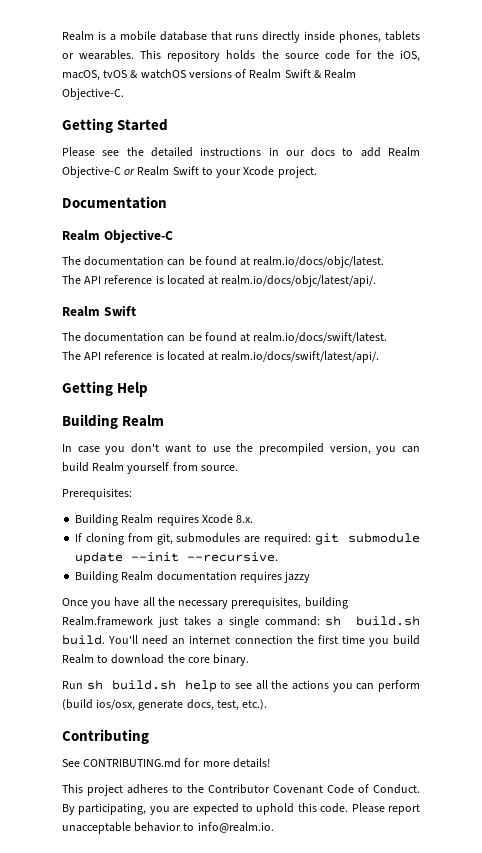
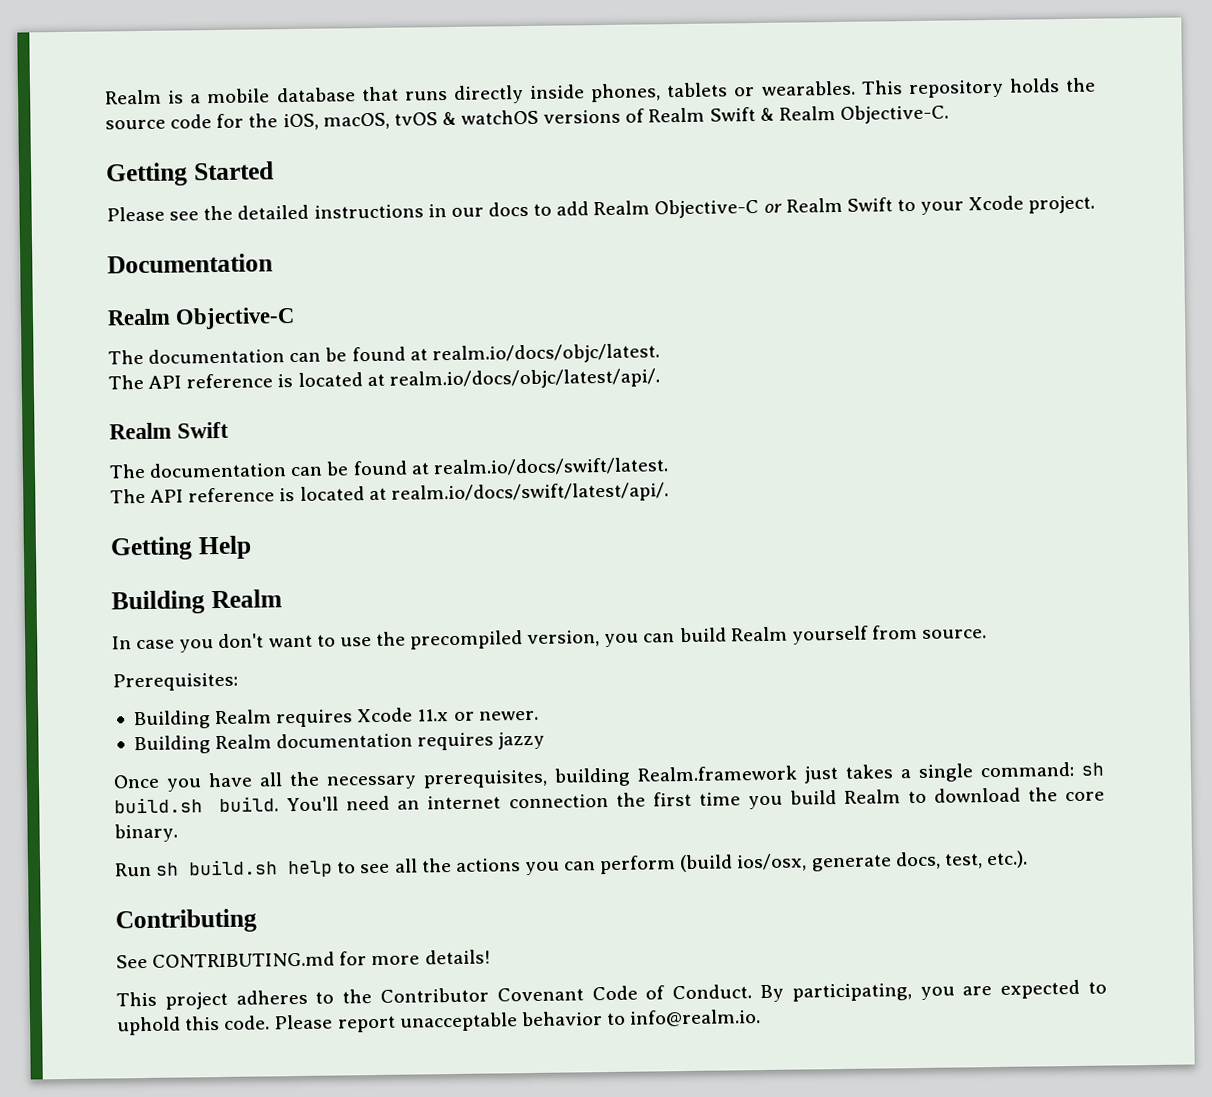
- Building Realm requires Xcode 8.x.
- If cloning from git, submodules are required: git submodule update --init --recursive.
+ Building Realm requires Xcode 11.x or newer.

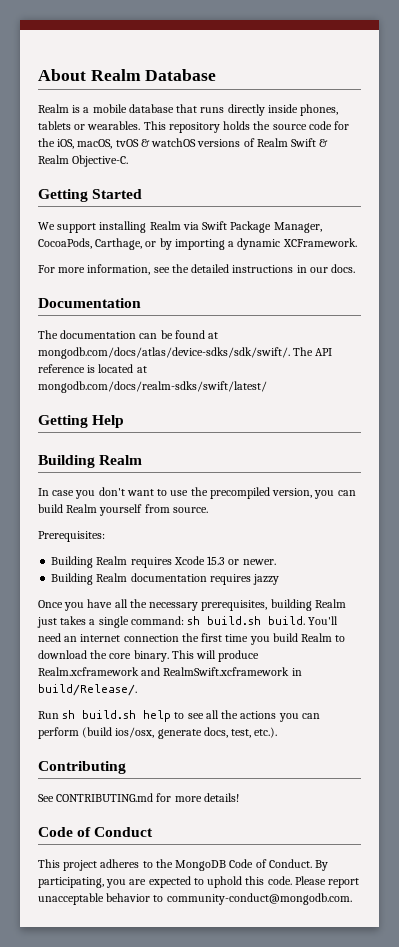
+ About Realm Database
- Please see the detailed instructions in our docs to add Realm Objective-C or Realm Swift to your Xcode project.
+ We support installing Realm via Swift Package Manager, CocoaPods, Carthage, or by importing a dynamic XCFramework.
+ For more information, see the detailed instructions in our docs.
  Documentation
- Realm Objective-C
- The documentation can be found at realm.io/docs/objc/latest.
- The API reference is located at realm.io/docs/objc/latest/api/.
- Realm Swift
- The documentation can be found at realm.io/docs/swift/latest.
- The API reference is located at realm.io/docs/swift/latest/api/.
+ The documentation can be found at mongodb.com/docs/atlas/device-sdks/sdk/swift/. The API reference is located at mongodb.com/docs/realm-sdks/swift/latest/
- Building Realm requires Xcode 11.x or newer.
+ Building Realm requires Xcode 15.3 or newer.
- Once you have all the necessary prerequisites, building Realm.framework just takes a single command: sh build.sh build.
+ Once you have all the necessary prerequisites, building Realm just takes a single command: sh build.sh build.
+ This will produce Realm.xcframework and RealmSwift.xcframework in build/Release/.
+ Code of Conduct
- This project adheres to the Contributor Covenant Code of Conduct.
+ This project adheres to the MongoDB Code of Conduct.
- Please report unacceptable behavior to info@realm.io.
+ Please report unacceptable behavior to community-conduct@mongodb.com.

